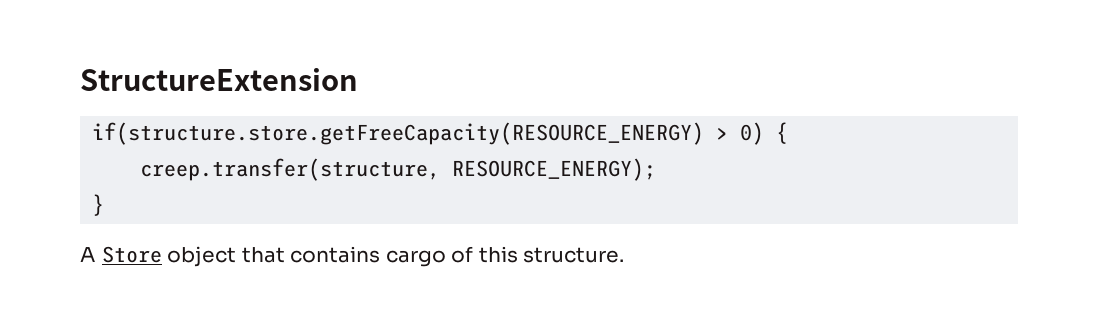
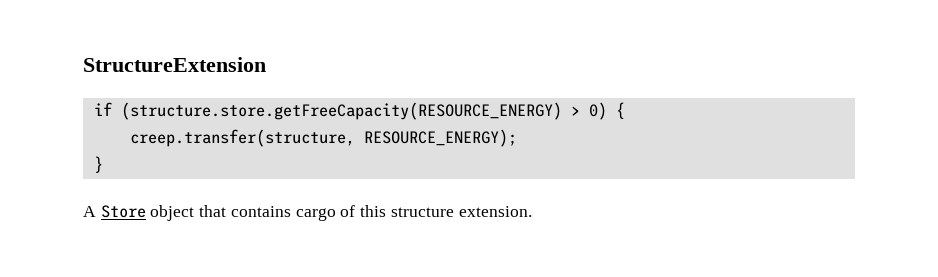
- if(structure.store.getFreeCapacity(RESOURCE_ENERGY) > 0) {
+ if (structure.store.getFreeCapacity(RESOURCE_ENERGY) > 0) {
- A Store object that contains cargo of this structure.
+ A Store object that contains cargo of this structure extension.

